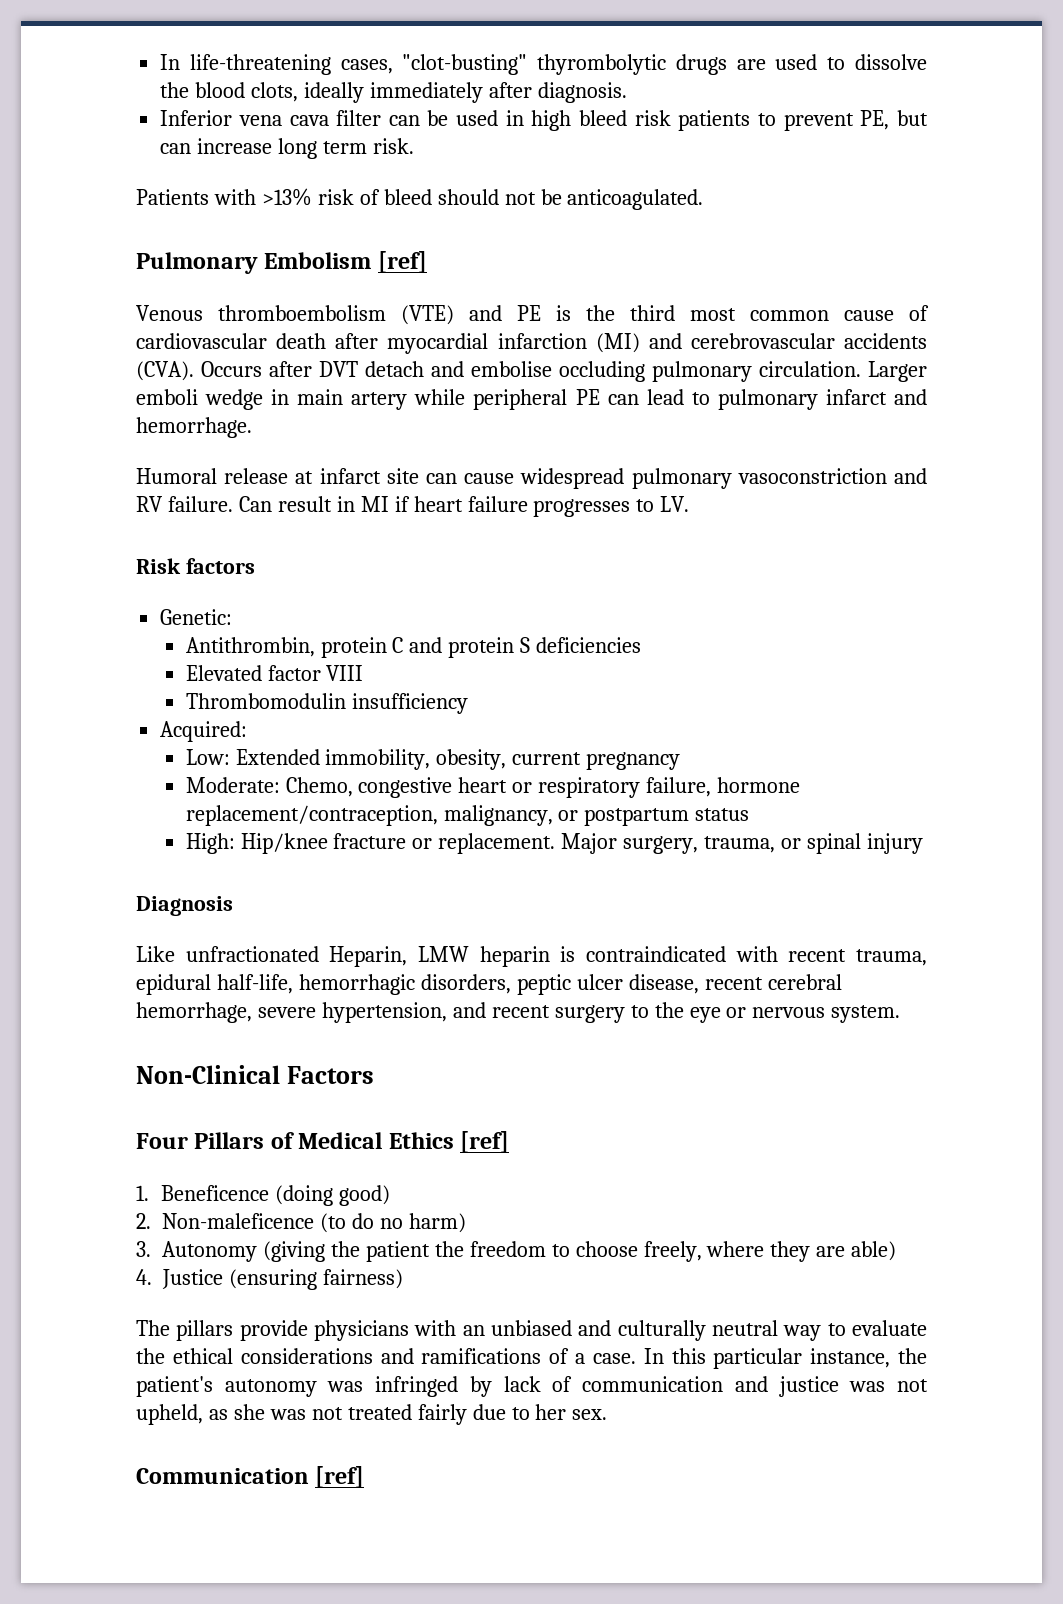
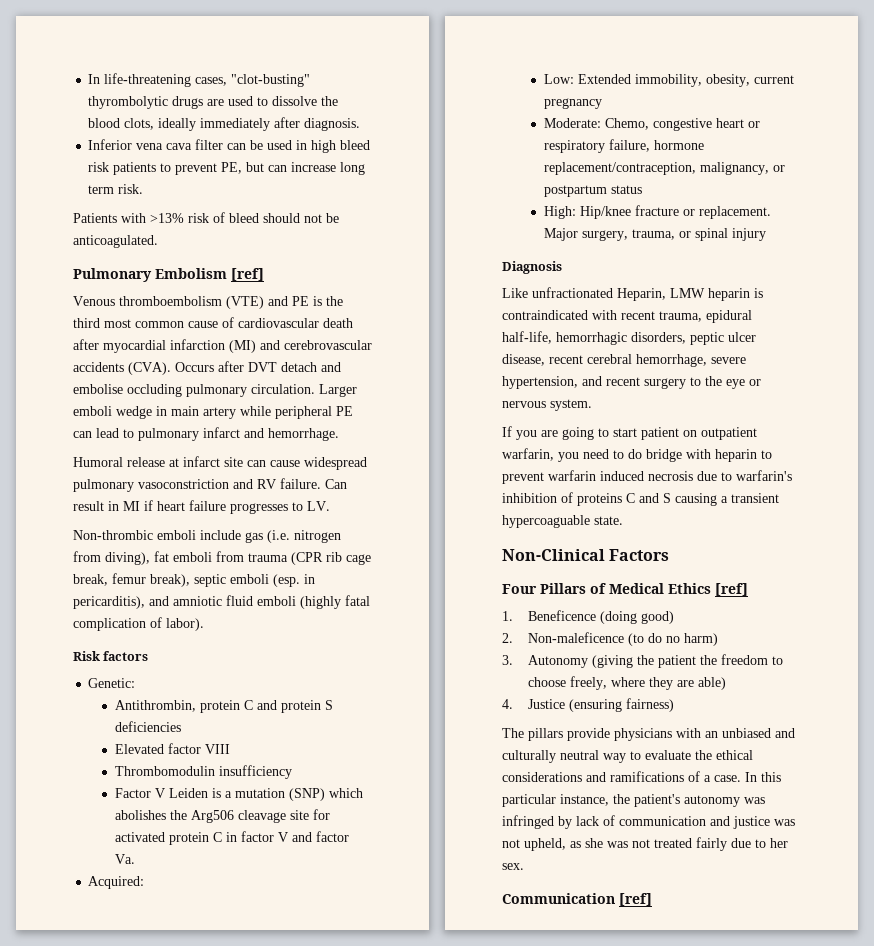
+ Non-thrombic emboli include gas (i.e. nitrogen from diving), fat emboli from trauma (CPR rib cage break, femur break), septic emboli (esp. in pericarditis), and amniotic fluid emboli (highly fatal complication of labor).
+ Factor V Leiden is a mutation (SNP) which abolishes the Arg506 cleavage site for activated protein C in factor V and factor Va.
+ If you are going to start patient on outpatient warfarin, you need to do bridge with heparin to prevent warfarin induced necrosis due to warfarin's inhibition of proteins C and S causing a transient hypercoaguable state.

